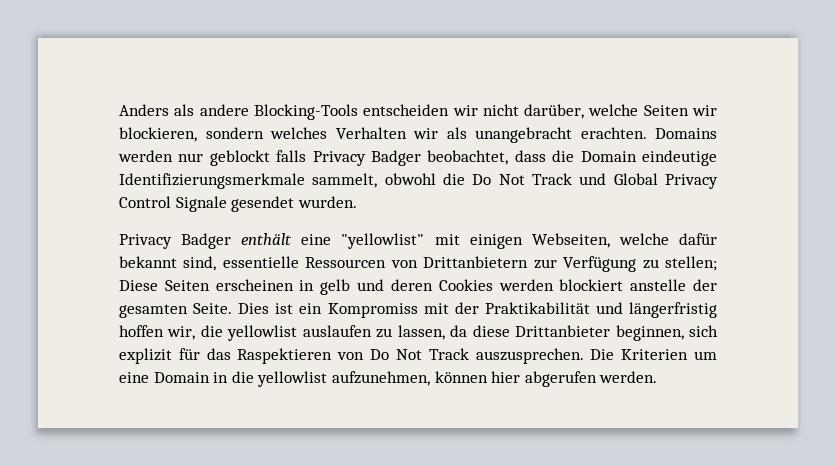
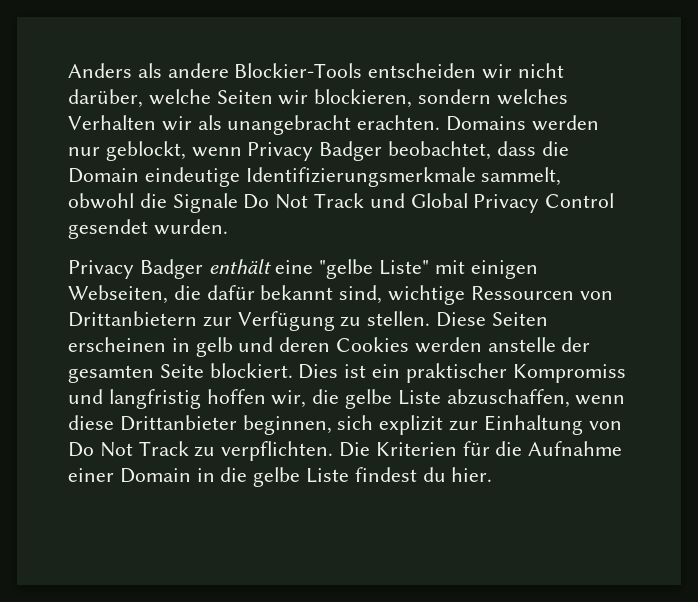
- Anders als andere Blocking-Tools entscheiden wir nicht darüber, welche Seiten wir blockieren, sondern welches Verhalten wir als unangebracht erachten.
+ Anders als andere Blockier-Tools entscheiden wir nicht darüber, welche Seiten wir blockieren, sondern welches Verhalten wir als unangebracht erachten.
- Domains werden nur geblockt falls Privacy Badger beobachtet, dass die Domain eindeutige Identifizierungsmerkmale sammelt, obwohl die Do Not Track und Global Privacy Control Signale gesendet wurden.
+ Domains werden nur geblockt, wenn Privacy Badger beobachtet, dass die Domain eindeutige Identifizierungsmerkmale sammelt, obwohl die Signale Do Not Track und Global Privacy Control gesendet wurden.
- Privacy Badger enthält eine "yellowlist" mit einigen Webseiten, welche dafür bekannt sind, essentielle Ressourcen von Drittanbietern zur Verfügung zu stellen; Diese Seiten erscheinen in gelb und deren Cookies werden blockiert anstelle der gesamten Seite.
+ Privacy Badger enthält eine "gelbe Liste" mit einigen Webseiten, die dafür bekannt sind, wichtige Ressourcen von Drittanbietern zur Verfügung zu stellen. Diese Seiten erscheinen in gelb und deren Cookies werden anstelle der gesamten Seite blockiert.
- Dies ist ein Kompromiss mit der Praktikabilität und längerfristig hoffen wir, die yellowlist auslaufen zu lassen, da diese Drittanbieter beginnen, sich explizit für das Raspektieren von Do Not Track auszusprechen. Die Kriterien um eine Domain in die yellowlist aufzunehmen, können hier abgerufen werden.
+ Dies ist ein praktischer Kompromiss und langfristig hoffen wir, die gelbe Liste abzuschaffen, wenn diese Drittanbieter beginnen, sich explizit zur Einhaltung von Do Not Track zu verpflichten. Die Kriterien für die Aufnahme einer Domain in die gelbe Liste findest du hier.

